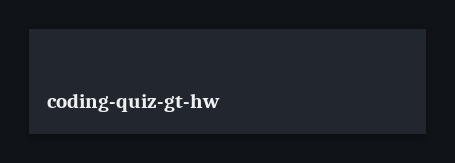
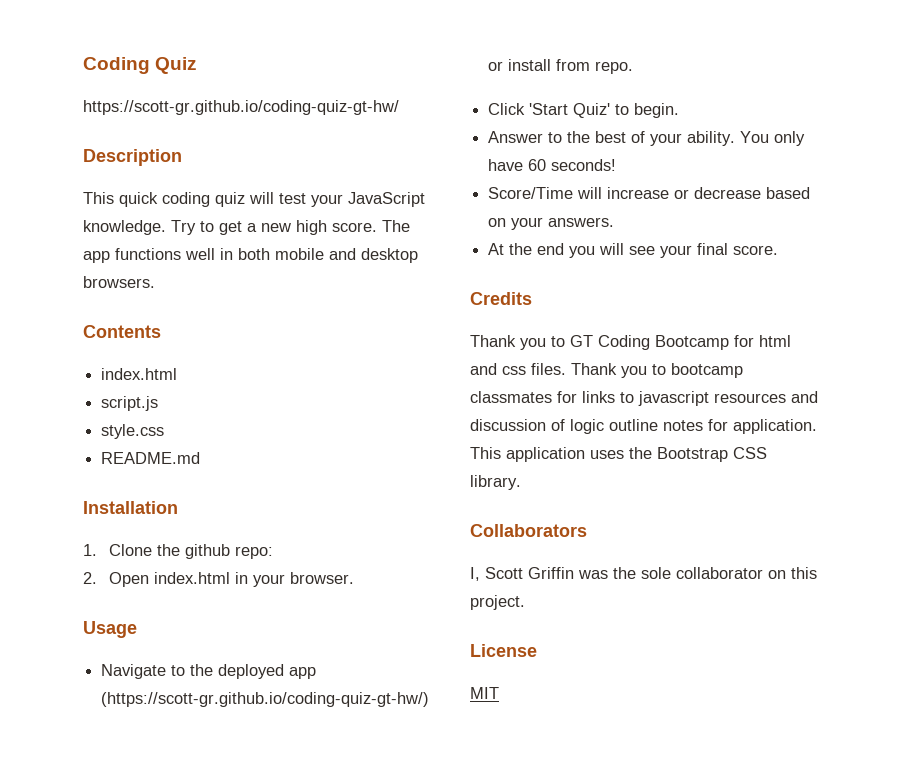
- coding-quiz-gt-hw
+ Coding Quiz
+ https://scott-gr.github.io/coding-quiz-gt-hw/
+ Description
+ This quick coding quiz will test your JavaScript knowledge. Try to get a new high score. The app functions well in both mobile and desktop browsers.
+ Contents
+ index.html
+ script.js
+ style.css
+ README.md
+ Installation
+ 1. Clone the github repo:
+ 2. Open index.html in your browser.
+ Usage
+ Navigate to the deployed app (https://scott-gr.github.io/coding-quiz-gt-hw/) or install from repo.
+ Click 'Start Quiz' to begin.
+ Answer to the best of your ability. You only have 60 seconds!
+ Score/Time will increase or decrease based on your answers.
+ At the end you will see your final score.
+ Credits
+ Thank you to GT Coding Bootcamp for html and css files. Thank you to bootcamp classmates for links to javascript resources and discussion of logic outline notes for application. This application uses the Bootstrap CSS library.
+ Collaborators
+ I, Scott Griffin was the sole collaborator on this project.
+ License
+ MIT

